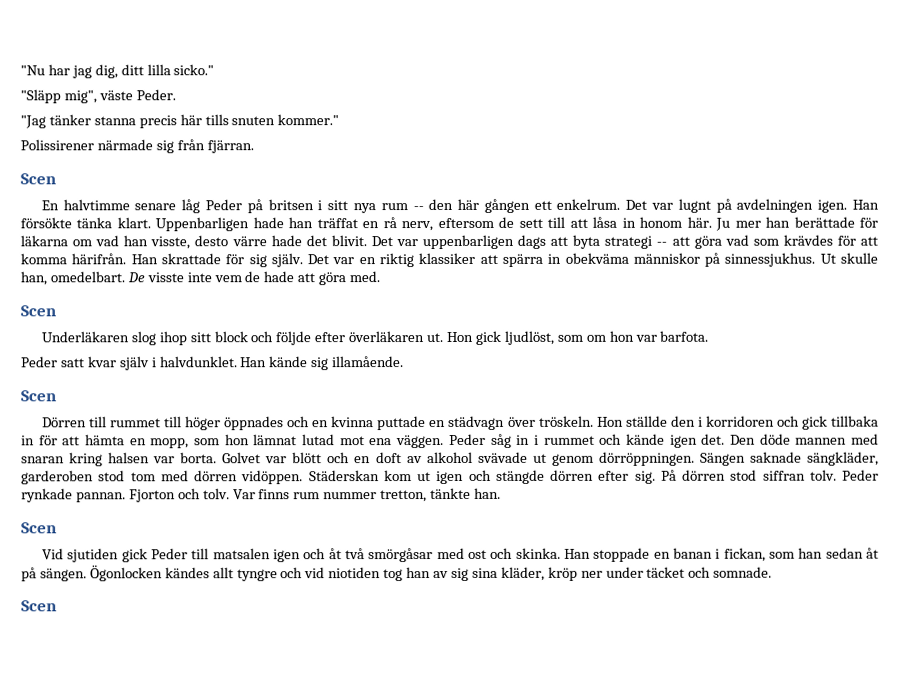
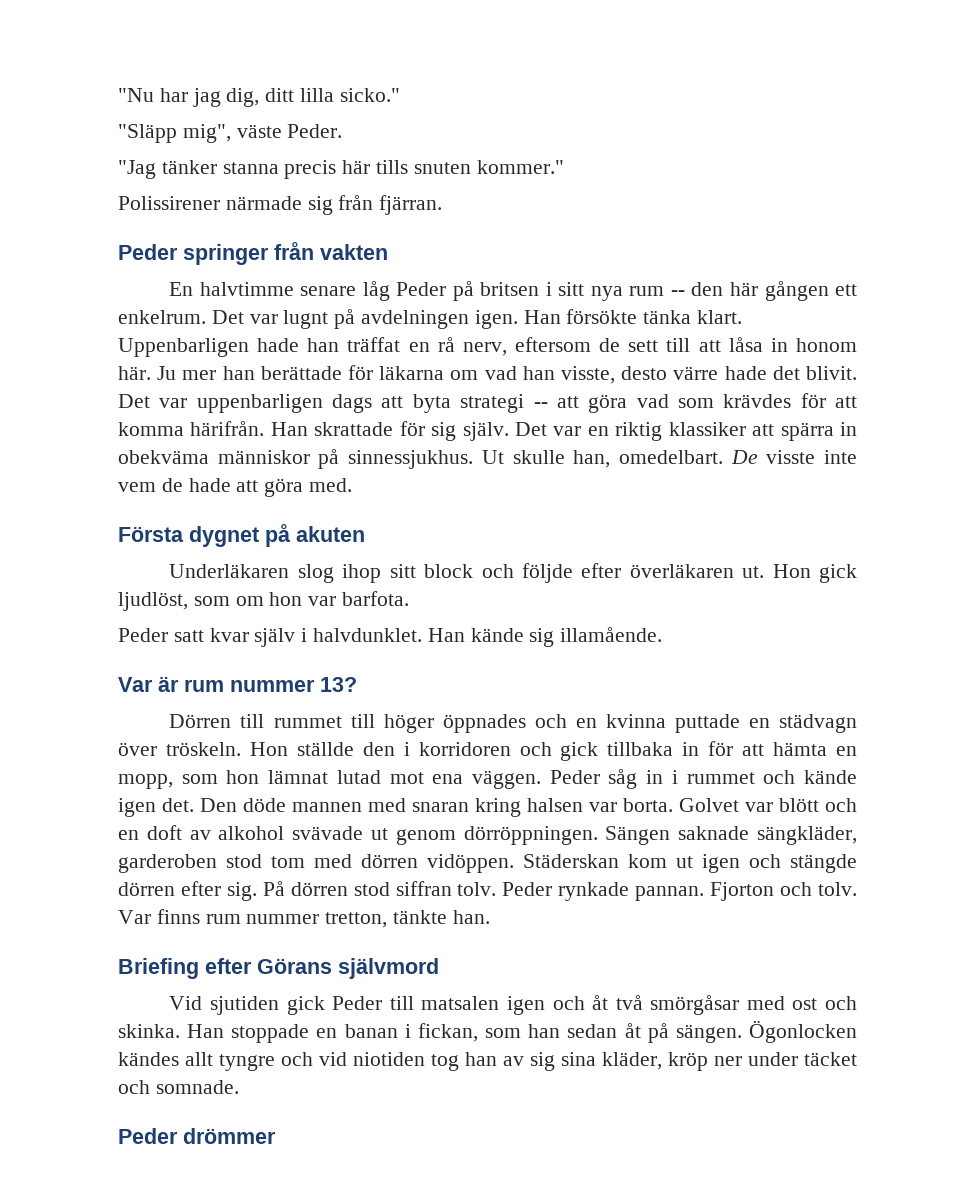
  Polissirener närmade sig från fjärran.
- Scen
+ Peder springer från vakten
  De visste inte vem de hade att göra med.
- Scen
+ Första dygnet på akuten
  Han kände sig illamående.
- Scen
+ Var är rum nummer 13?
  Var finns rum nummer tretton, tänkte han.
- Scen
+ Briefing efter Görans självmord
  Ögonlocken kändes allt tyngre och vid niotiden tog han av sig sina kläder, kröp ner under täcket och somnade.
- Scen
+ Peder drömmer

